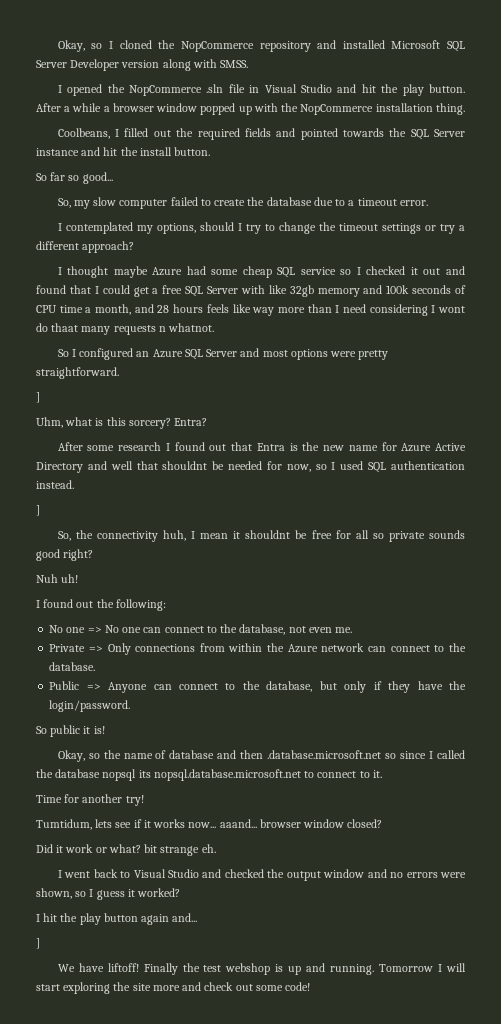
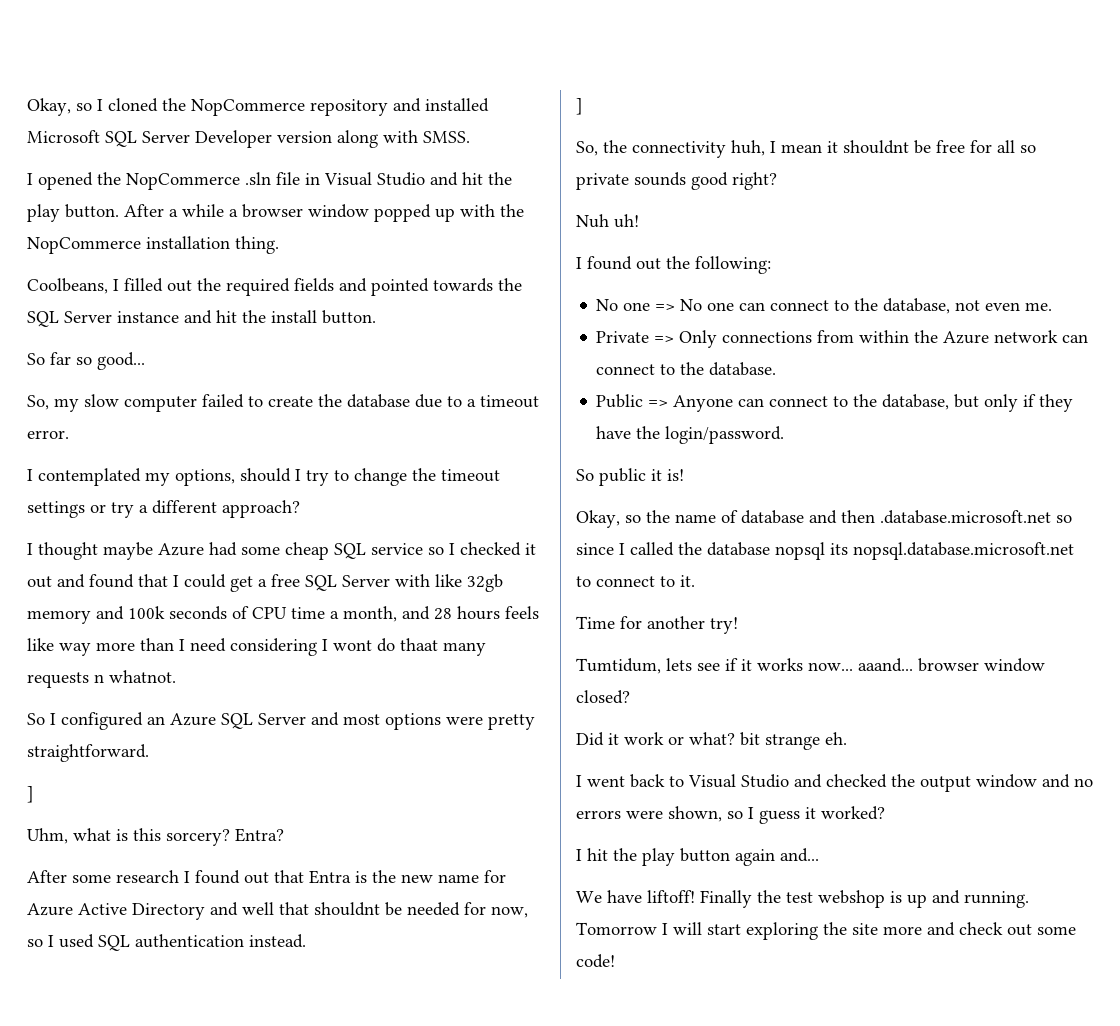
  I hit the play button again and...
- ]

